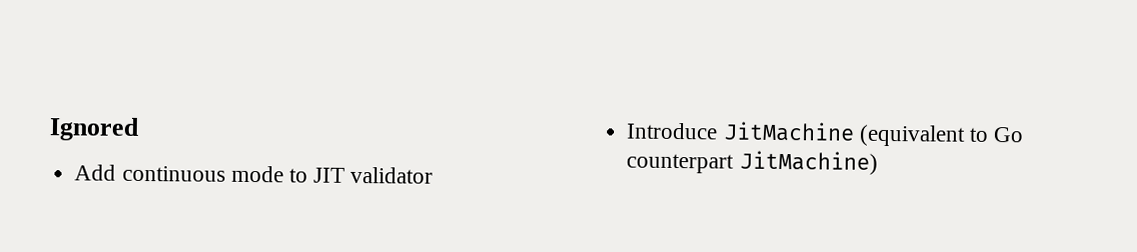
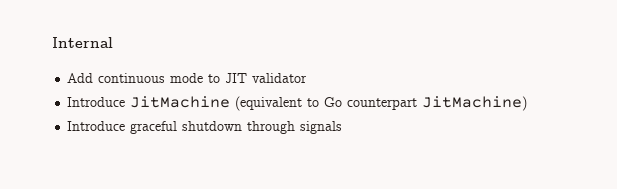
- Ignored
+ Internal
+ Introduce graceful shutdown through signals

